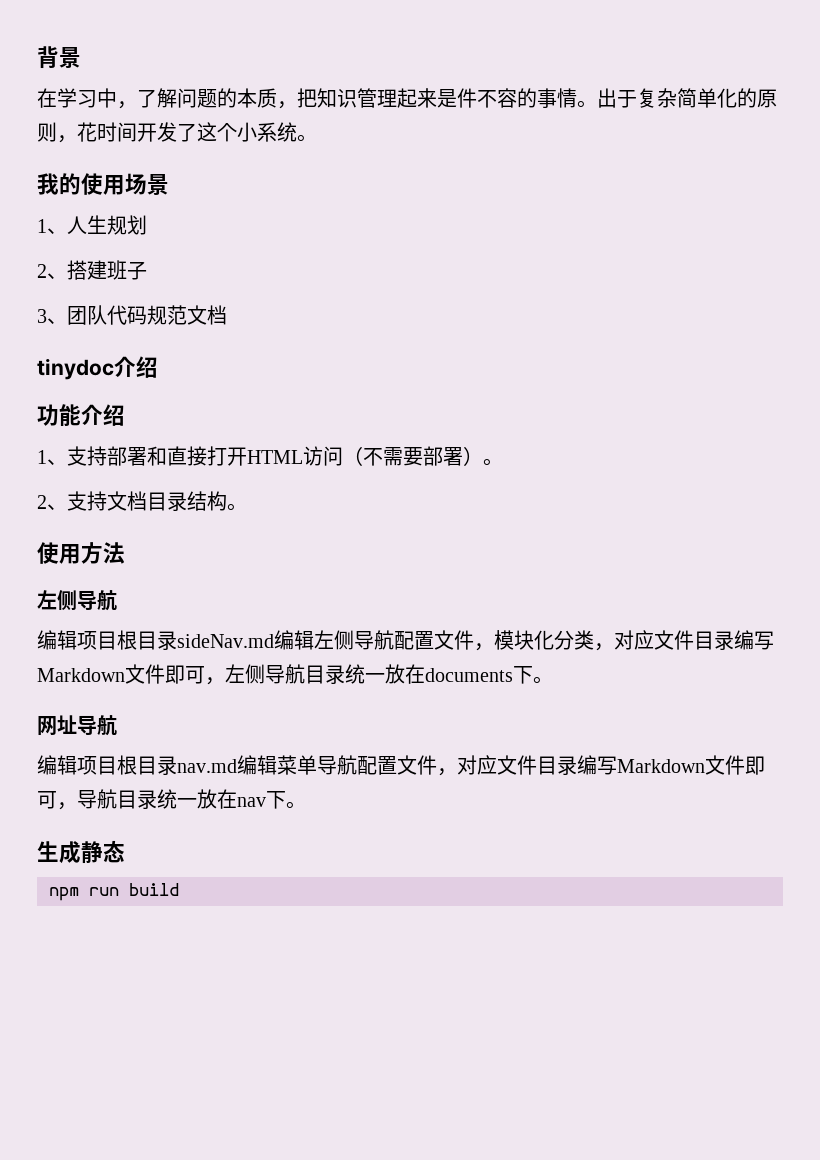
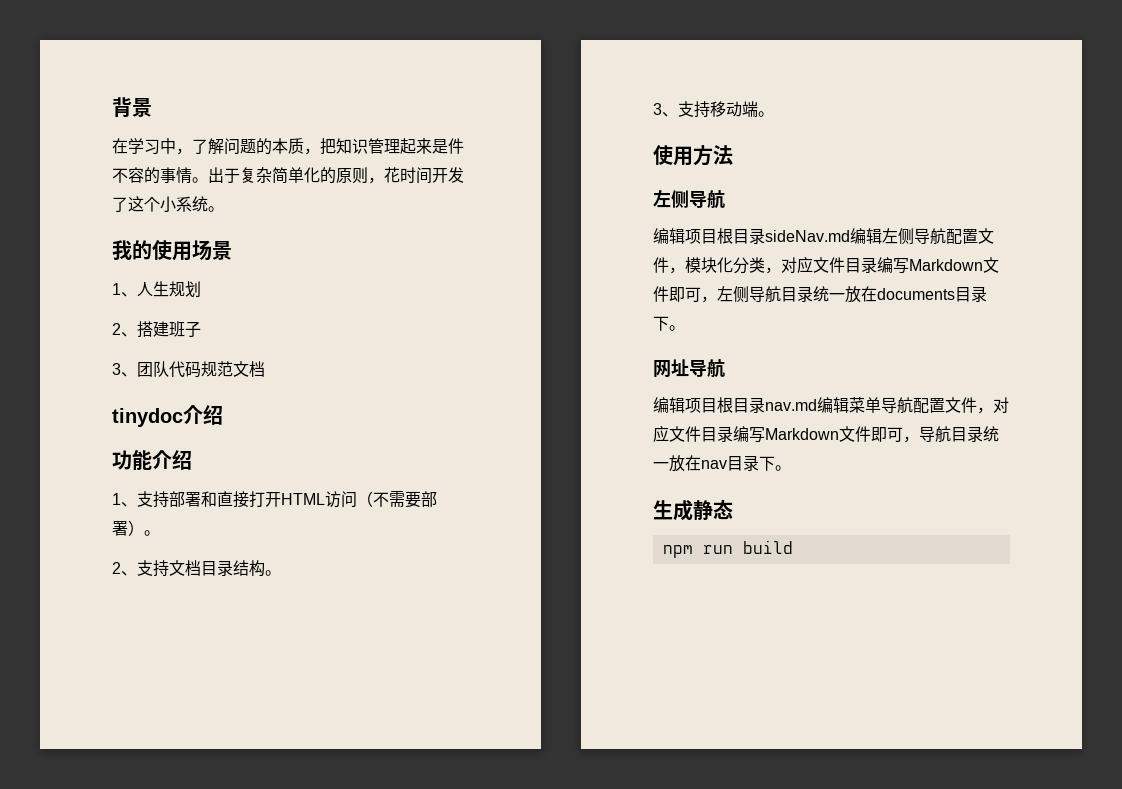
+ 3、支持移动端。
- 编辑项目根目录sideNav.md编辑左侧导航配置文件，模块化分类，对应文件目录编写Markdown文件即可，左侧导航目录统一放在documents下。
+ 编辑项目根目录sideNav.md编辑左侧导航配置文件，模块化分类，对应文件目录编写Markdown文件即可，左侧导航目录统一放在documents目录下。
- 编辑项目根目录nav.md编辑菜单导航配置文件，对应文件目录编写Markdown文件即可，导航目录统一放在nav下。
+ 编辑项目根目录nav.md编辑菜单导航配置文件，对应文件目录编写Markdown文件即可，导航目录统一放在nav目录下。

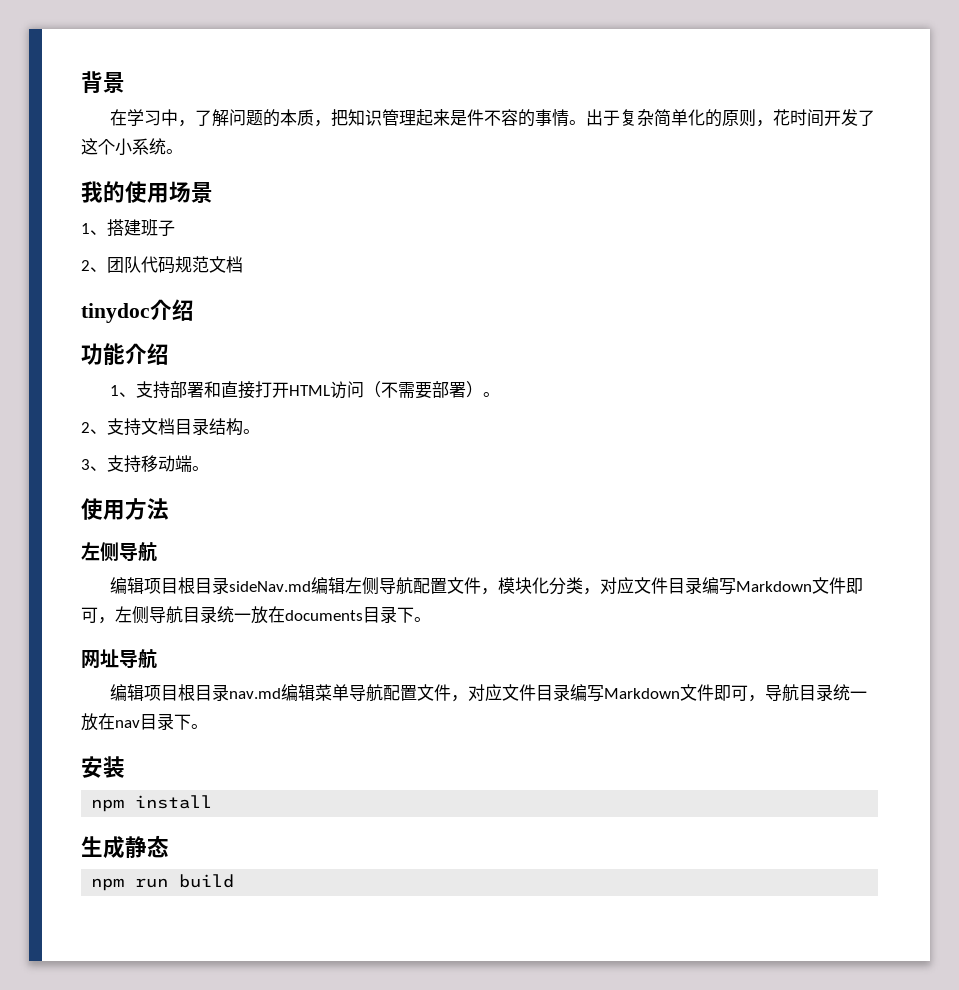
- 1、人生规划
- 2、搭建班子
+ 1、搭建班子
- 3、团队代码规范文档
+ 2、团队代码规范文档
+ 安装
+ npm install

